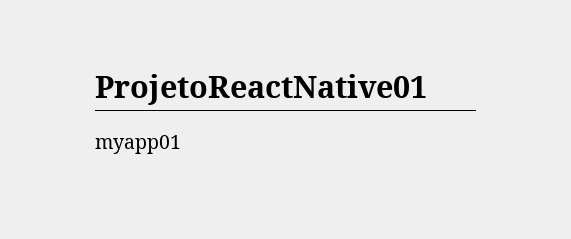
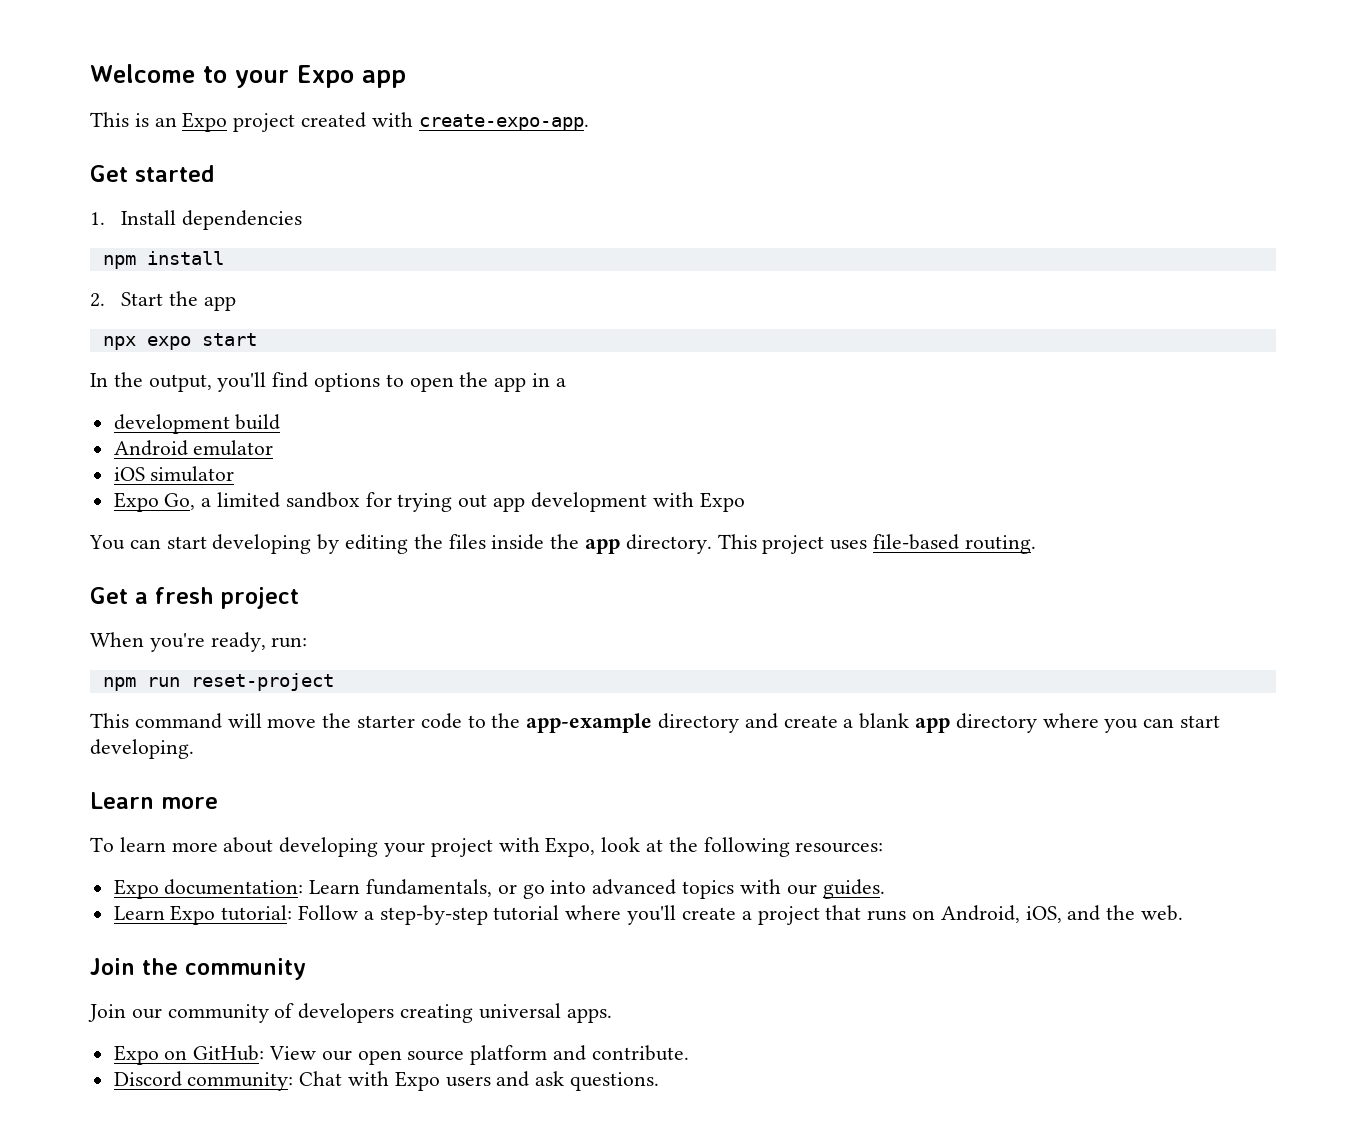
- ProjetoReactNative01
- myapp01
+ Welcome to your Expo app
+ This is an Expo project created with create-expo-app.
+ Get started
+ 1. Install dependencies
+ npm install
+ 2. Start the app
+ npx expo start
+ In the output, you'll find options to open the app in a
+ development build
+ Android emulator
+ iOS simulator
+ Expo Go, a limited sandbox for trying out app development with Expo
+ You can start developing by editing the files inside the app directory. This project uses file-based routing.
+ Get a fresh project
+ When you're ready, run:
+ npm run reset-project
+ This command will move the starter code to the app-example directory and create a blank app directory where you can start developing.
+ Learn more
+ To learn more about developing your project with Expo, look at the following resources:
+ Expo documentation: Learn fundamentals, or go into advanced topics with our guides.
+ Learn Expo tutorial: Follow a step-by-step tutorial where you'll create a project that runs on Android, iOS, and the web.
+ Join the community
+ Join our community of developers creating universal apps.
+ Expo on GitHub: View our open source platform and contribute.
+ Discord community: Chat with Expo users and ask questions.

